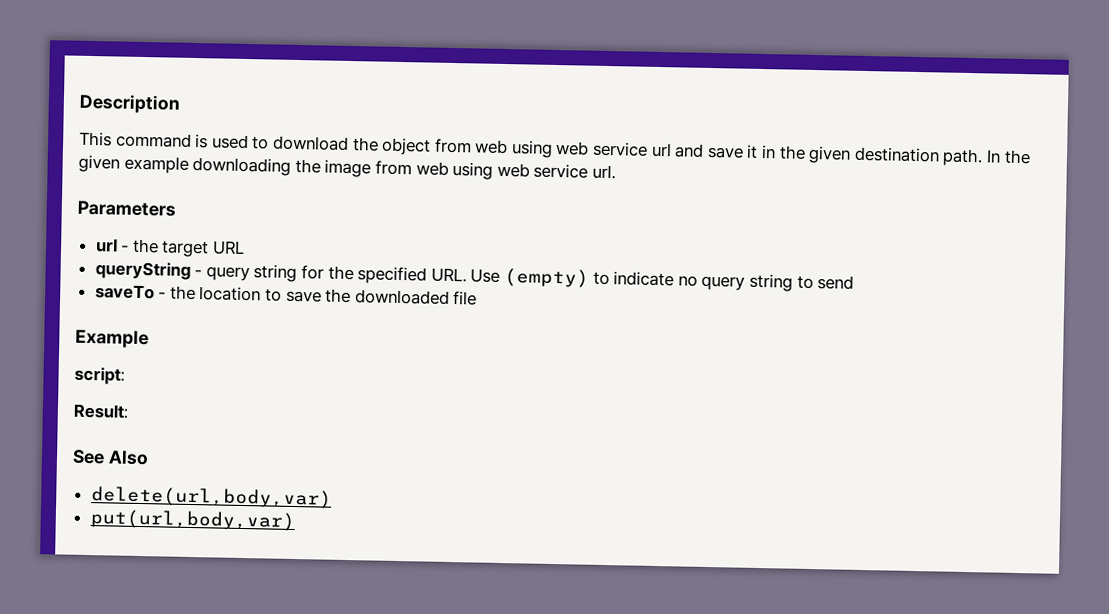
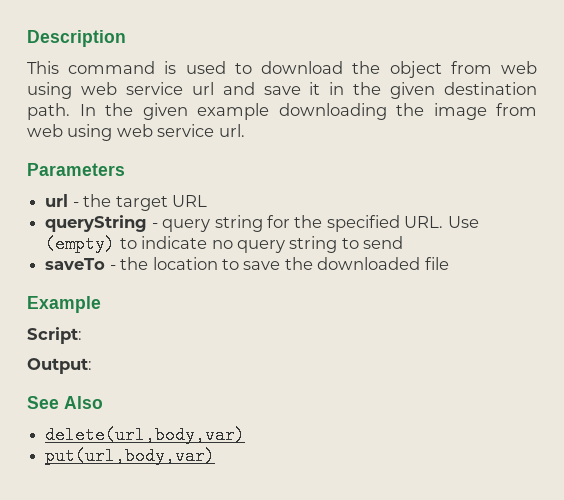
- script:
- Result:
+ Script:
+ Output:

